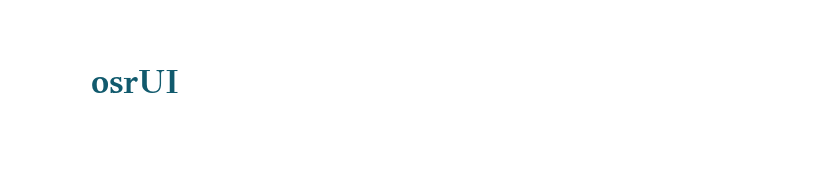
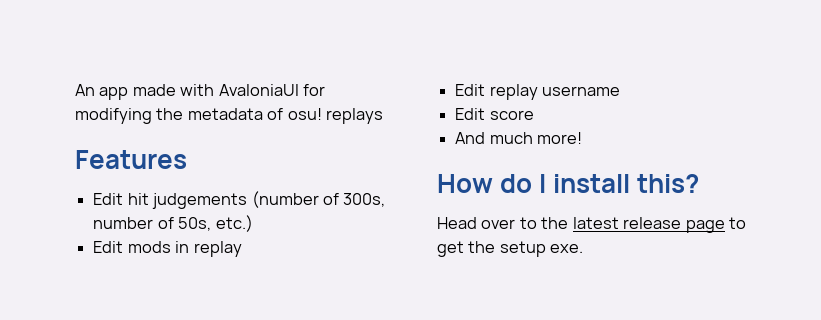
- osrUI
+ An app made with AvaloniaUI for modifying the metadata of osu! replays
+ Features
+ Edit hit judgements (number of 300s, number of 50s, etc.)
+ Edit mods in replay
+ Edit replay username
+ Edit score
+ And much more!
+ How do I install this?
+ Head over to the latest release page to get the setup exe.

